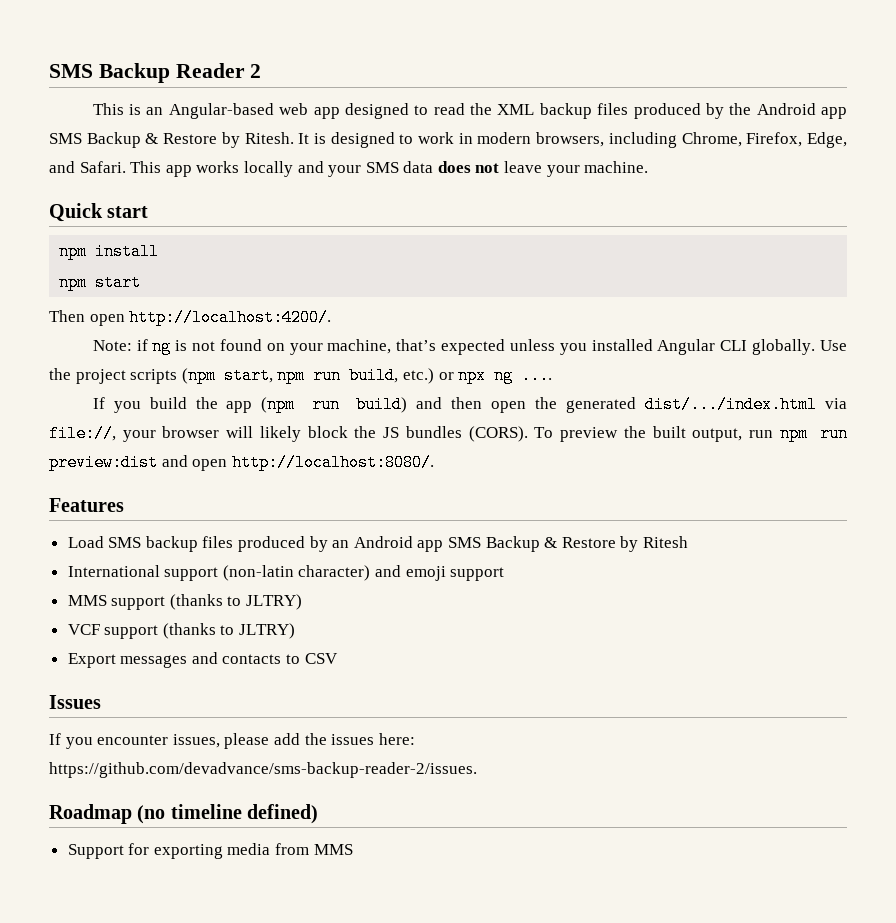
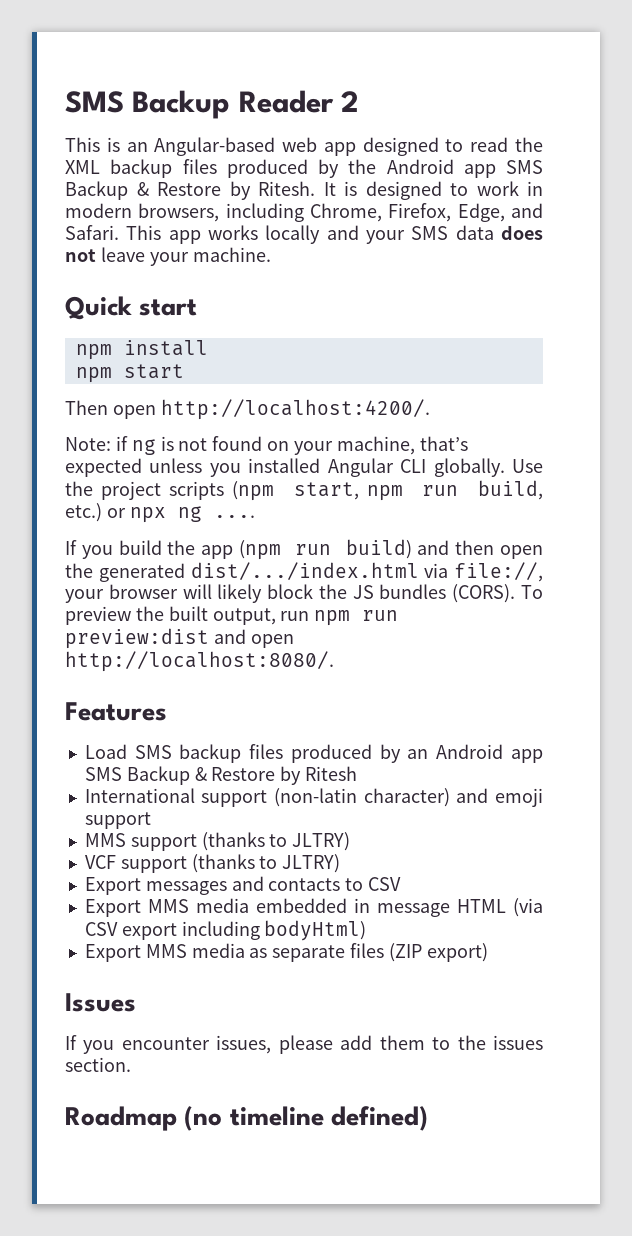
+ Export MMS media embedded in message HTML (via CSV export including bodyHtml)
+ Export MMS media as separate files (ZIP export)
- If you encounter issues, please add the issues here: https://github.com/devadvance/sms-backup-reader-2/issues.
+ If you encounter issues, please add them to the issues section.
- Support for exporting media from MMS

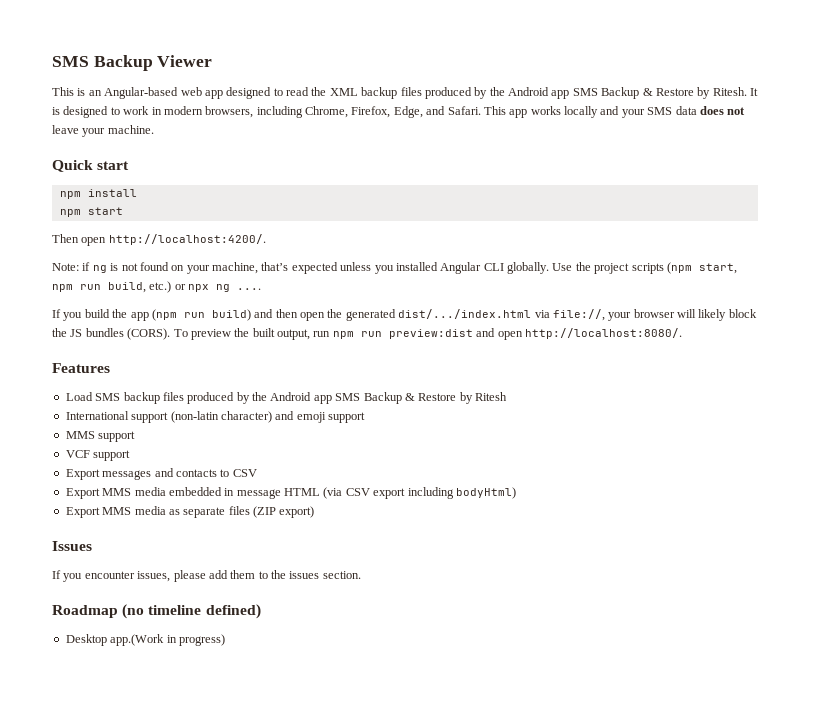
- SMS Backup Reader 2
+ SMS Backup Viewer
- Load SMS backup files produced by an Android app SMS Backup & Restore by Ritesh
+ Load SMS backup files produced by the Android app SMS Backup & Restore by Ritesh
- MMS support (thanks to JLTRY)
+ MMS support
- VCF support (thanks to JLTRY)
+ VCF support
+ Desktop app.(Work in progress)

